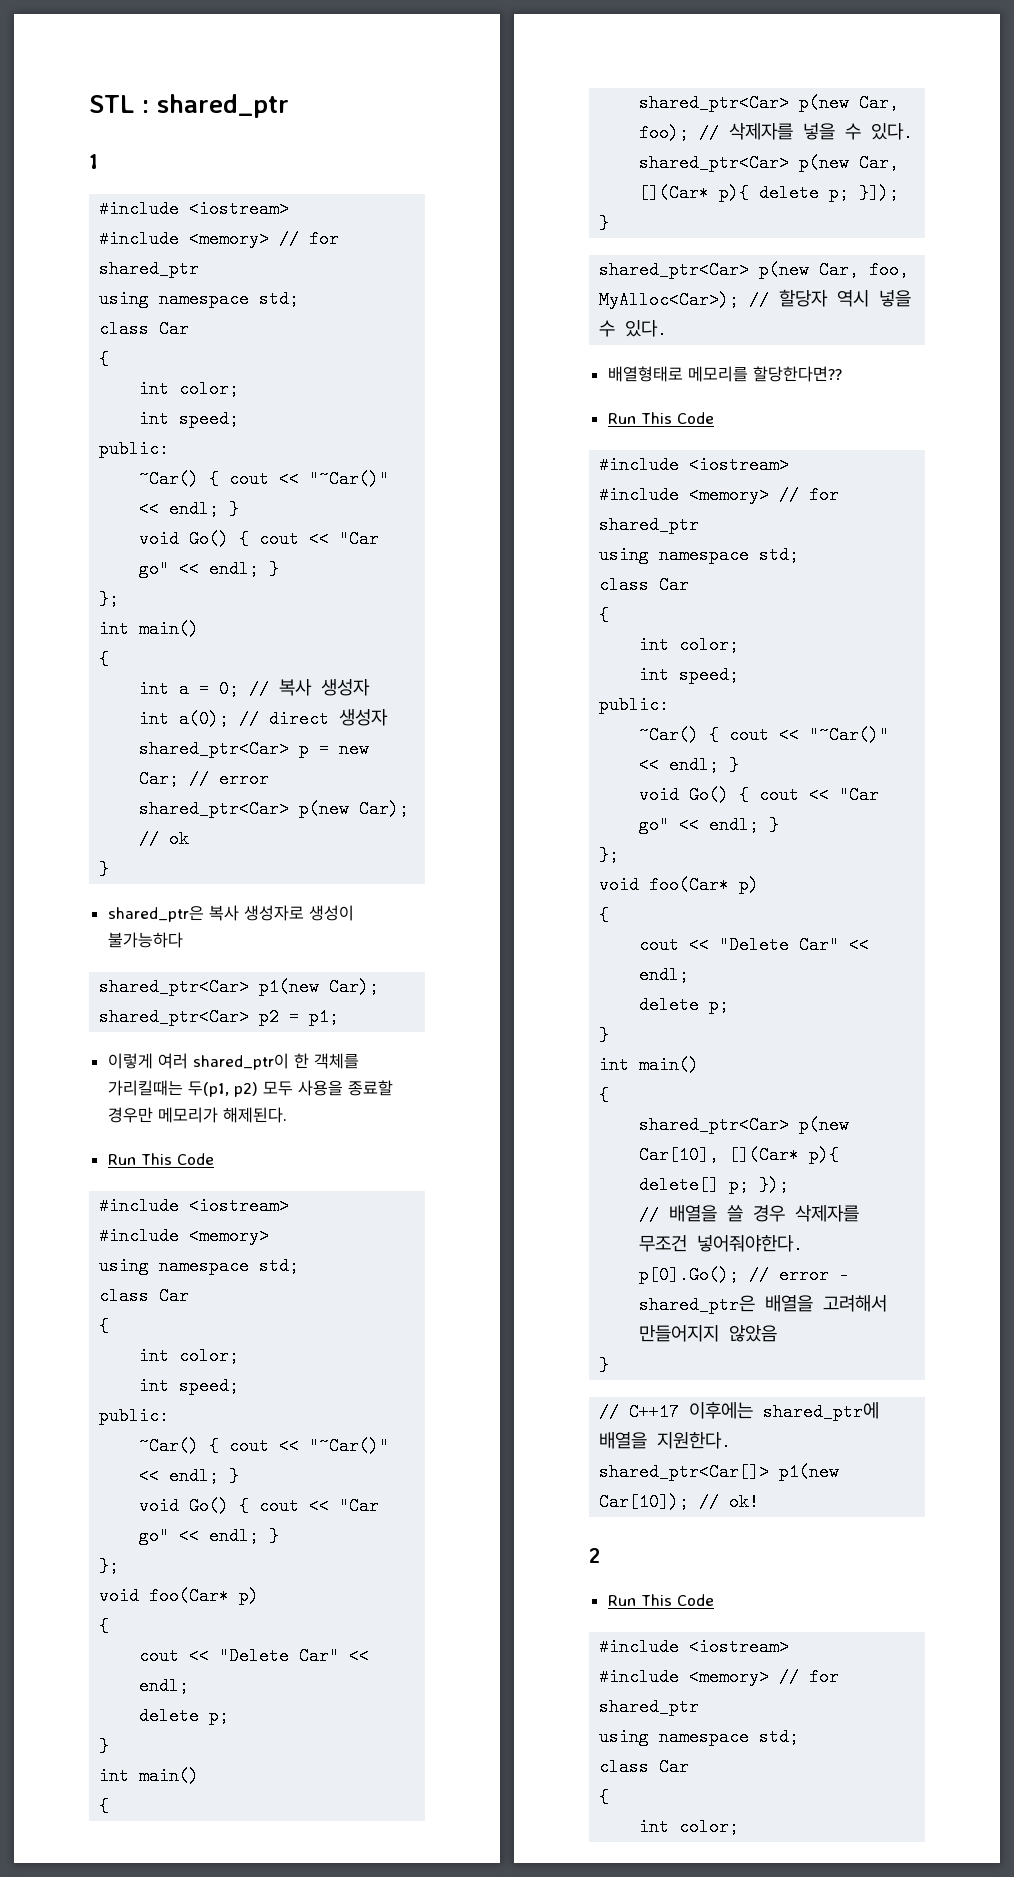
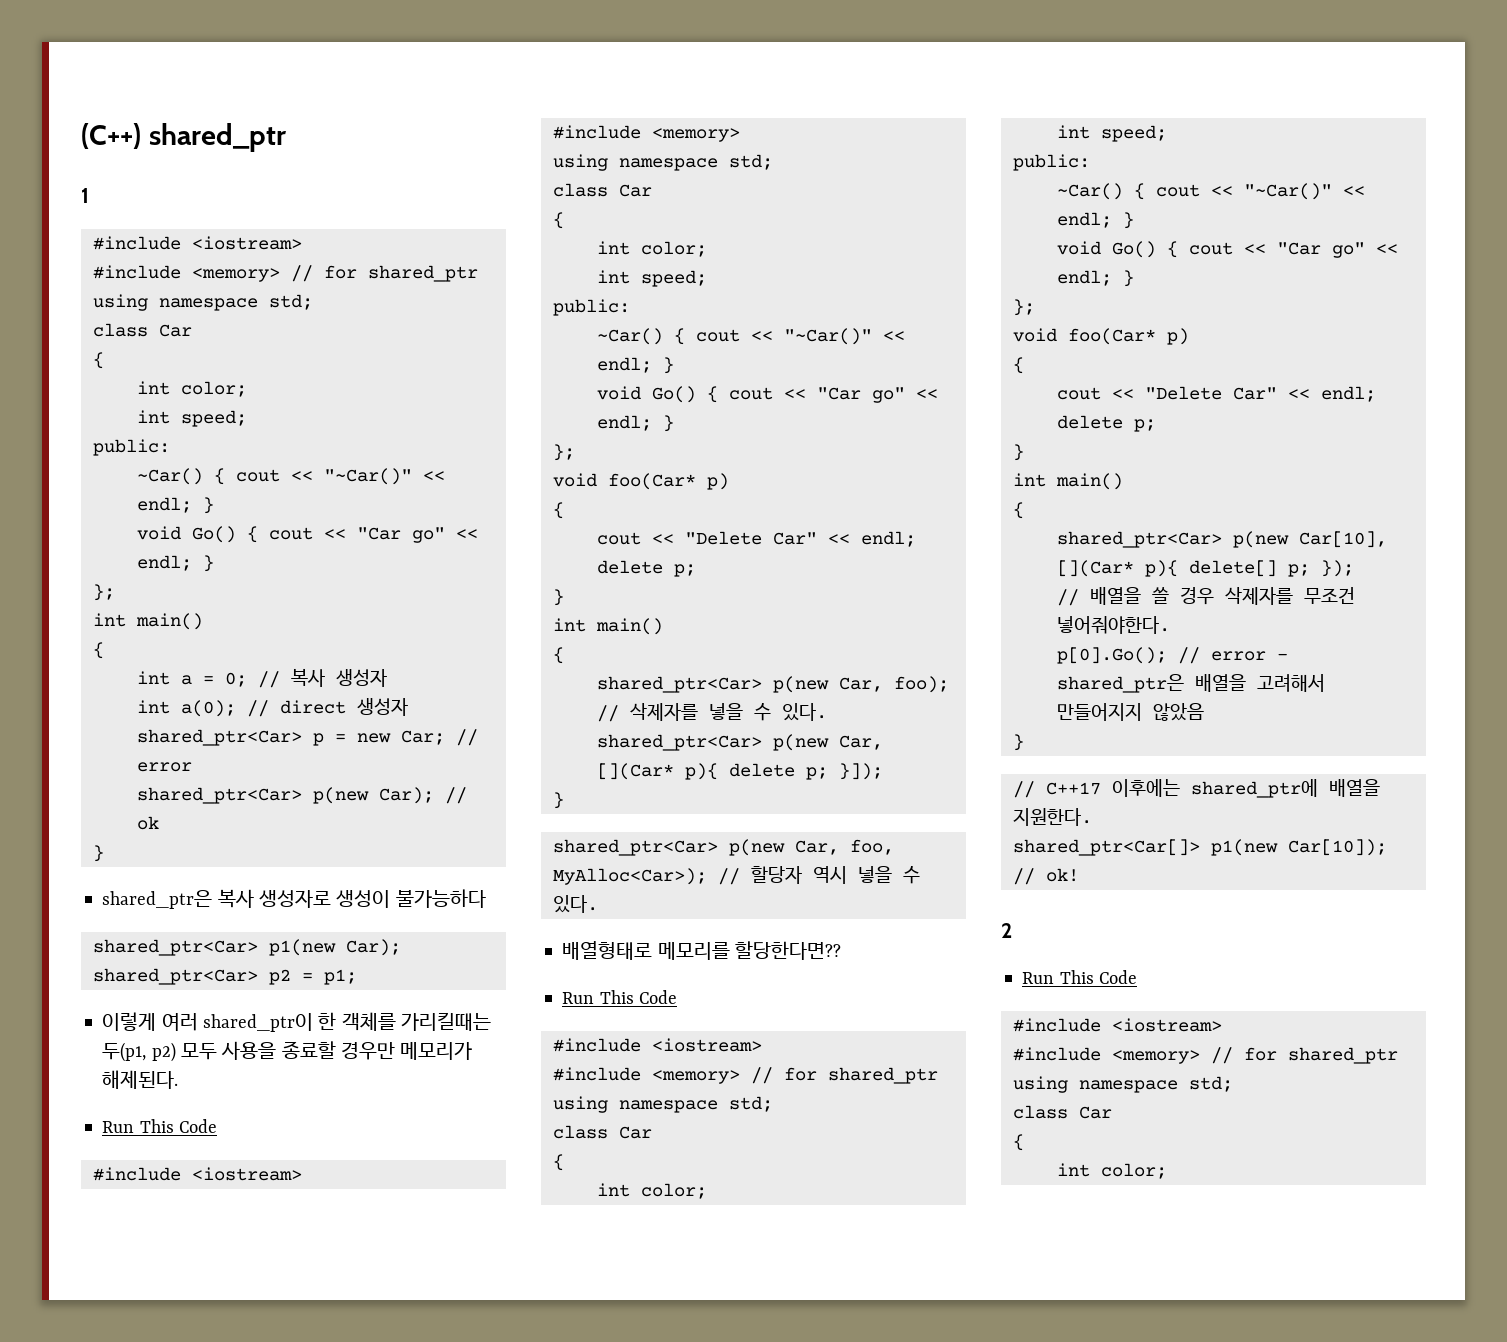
- STL : shared_ptr
+ (C++) shared_ptr

